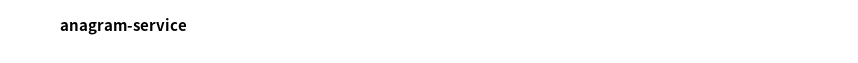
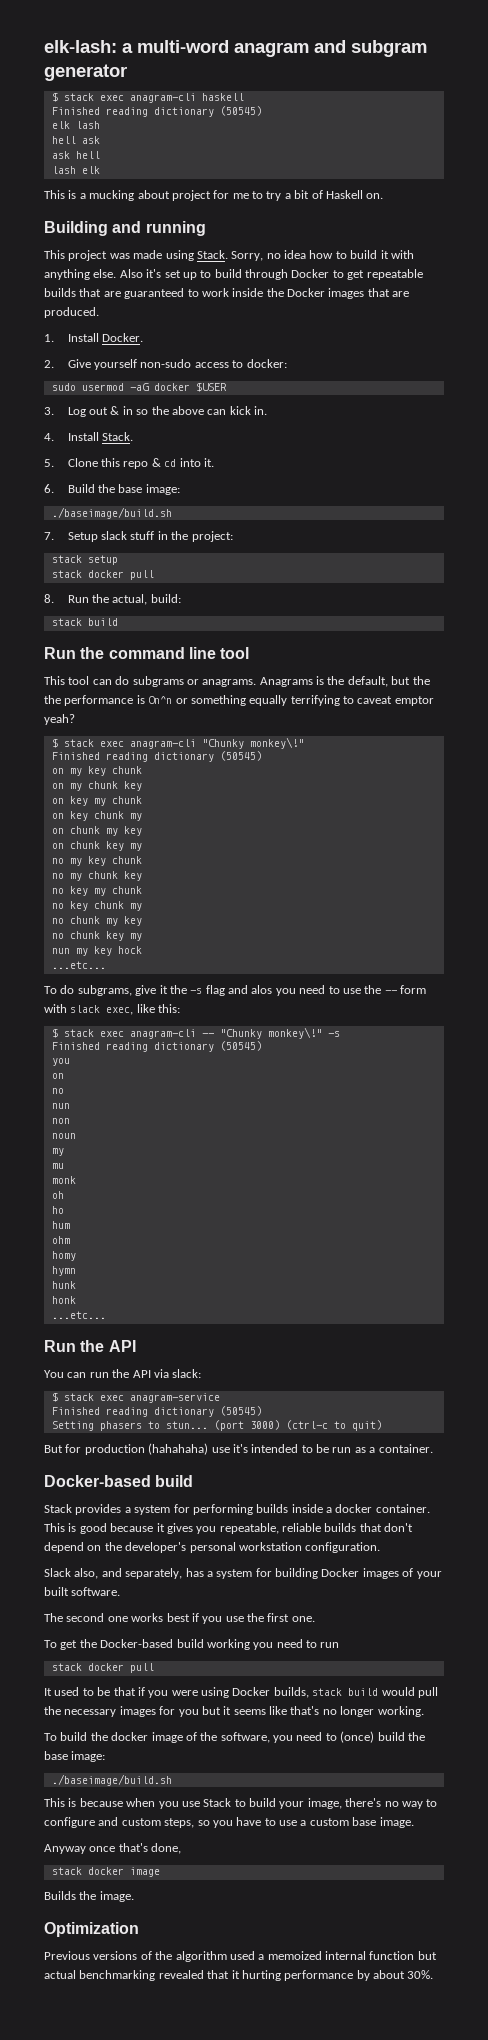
- anagram-service
+ elk-lash: a multi-word anagram and subgram generator
+ $ stack exec anagram-cli haskell
+ Finished reading dictionary (50545)
+ elk lash
+ hell ask
+ ask hell
+ lash elk
+ This is a mucking about project for me to try a bit of Haskell on.
+ Building and running
+ This project was made using Stack. Sorry, no idea how to build it with anything else. Also it's set up to build through Docker to get repeatable builds that are guaranteed to work inside the Docker images that are produced.
+ 1. Install Docker.
+ 2. Give yourself non-sudo access to docker:
+ sudo usermod -aG docker $USER
+ 3. Log out & in so the above can kick in.
+ 4. Install Stack.
+ 5. Clone this repo & cd into it.
+ 6. Build the base image:
+ ./baseimage/build.sh
+ 7. Setup slack stuff in the project:
+ stack setup
+ stack docker pull
+ 8. Run the actual, build:
+ stack build
+ Run the command line tool
+ This tool can do subgrams or anagrams. Anagrams is the default, but the the performance is On^n or something equally terrifying to caveat emptor yeah?
+ $ stack exec anagram-cli "Chunky monkey\!"
+ Finished reading dictionary (50545)
+ on my key chunk
+ on my chunk key
+ on key my chunk
+ on key chunk my
+ on chunk my key
+ on chunk key my
+ no my key chunk
+ no my chunk key
+ no key my chunk
+ no key chunk my
+ no chunk my key
+ no chunk key my
+ nun my key hock
+ ...etc...
+ To do subgrams, give it the -s flag and alos you need to use the -- form with slack exec, like this:
+ $ stack exec anagram-cli -- "Chunky monkey\!" -s
+ Finished reading dictionary (50545)
+ you
+ on
+ no
+ nun
+ non
+ noun
+ my
+ mu
+ monk
+ oh
+ ho
+ hum
+ ohm
+ homy
+ hymn
+ hunk
+ honk
+ ...etc...
+ Run the API
+ You can run the API via slack:
+ $ stack exec anagram-service
+ Finished reading dictionary (50545)
+ Setting phasers to stun... (port 3000) (ctrl-c to quit)
+ But for production (hahahaha) use it's intended to be run as a container.
+ Docker-based build
+ Stack provides a system for performing builds inside a docker container. This is good because it gives you repeatable, reliable builds that don't depend on the developer's personal workstation configuration.
+ Slack also, and separately, has a system for building Docker images of your built software.
+ The second one works best if you use the first one.
+ To get the Docker-based build working you need to run
+ stack docker pull
+ It used to be that if you were using Docker builds, stack build would pull the necessary images for you but it seems like that's no longer working.
+ To build the docker image of the software, you need to (once) build the base image:
+ ./baseimage/build.sh
+ This is because when you use Stack to build your image, there's no way to configure and custom steps, so you have to use a custom base image.
+ Anyway once that's done,
+ stack docker image
+ Builds the image.
+ Optimization
+ Previous versions of the algorithm used a memoized internal function but actual benchmarking revealed that it hurting performance by about 30%.

